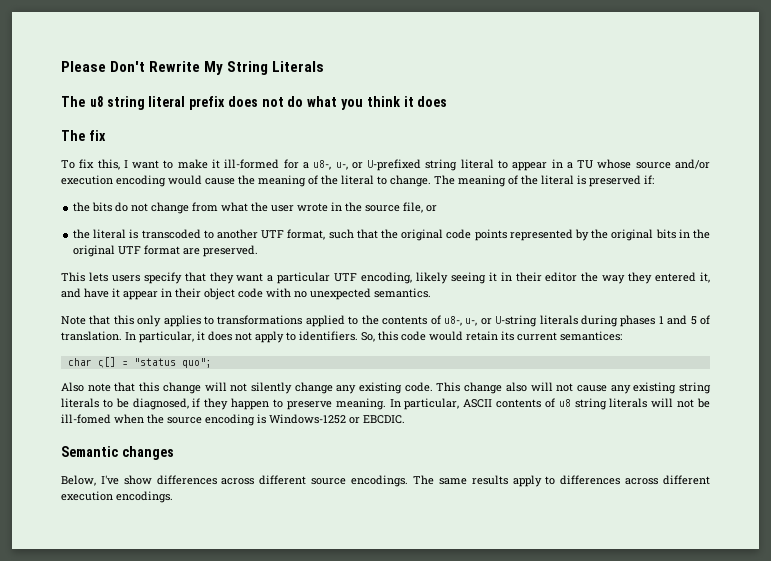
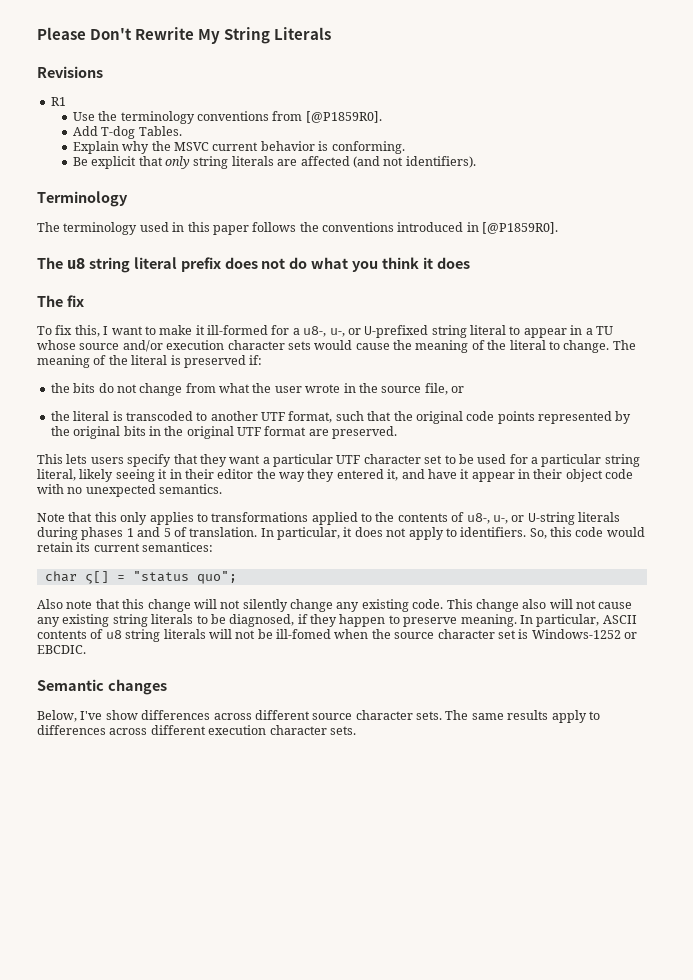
+ Revisions
+ R1
+ Use the terminology conventions from [@P1859R0].
+ Add T-dog Tables.
+ Explain why the MSVC current behavior is conforming.
+ Be explicit that only string literals are affected (and not identifiers).
+ Terminology
+ The terminology used in this paper follows the conventions introduced in [@P1859R0].
- To fix this, I want to make it ill-formed for a u8-, u-, or U-prefixed string literal to appear in a TU whose source and/or execution encoding would cause the meaning of the literal to change.
+ To fix this, I want to make it ill-formed for a u8-, u-, or U-prefixed string literal to appear in a TU whose source and/or execution character sets would cause the meaning of the literal to change.
- This lets users specify that they want a particular UTF encoding, likely seeing it in their editor the way they entered it, and have it appear in their object code with no unexpected semantics.
+ This lets users specify that they want a particular UTF character set to be used for a particular string literal, likely seeing it in their editor the way they entered it, and have it appear in their object code with no unexpected semantics.
- In particular, ASCII contents of u8 string literals will not be ill-fomed when the source encoding is Windows-1252 or EBCDIC.
+ In particular, ASCII contents of u8 string literals will not be ill-fomed when the source character set is Windows-1252 or EBCDIC.
- Below, I've show differences across different source encodings.
+ Below, I've show differences across different source character sets.
- The same results apply to differences across different execution encodings.
+ The same results apply to differences across different execution character sets.

